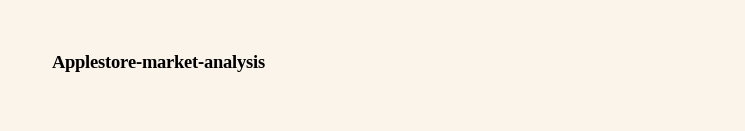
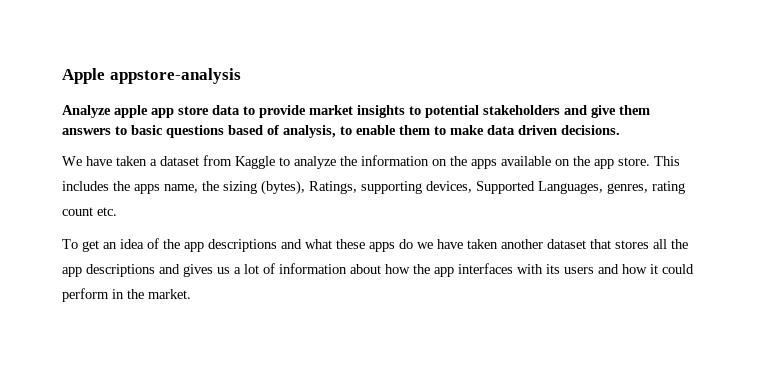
- Applestore-market-analysis
+ Apple appstore-analysis
+ Analyze apple app store data to provide market insights to potential stakeholders and give them answers to basic questions based of analysis, to enable them to make data driven decisions.
+ We have taken a dataset from Kaggle to analyze the information on the apps available on the app store. This includes the apps name, the sizing (bytes), Ratings, supporting devices, Supported Languages, genres, rating count etc.
+ To get an idea of the app descriptions and what these apps do we have taken another dataset that stores all the app descriptions and gives us a lot of information about how the app interfaces with its users and how it could perform in the market.

